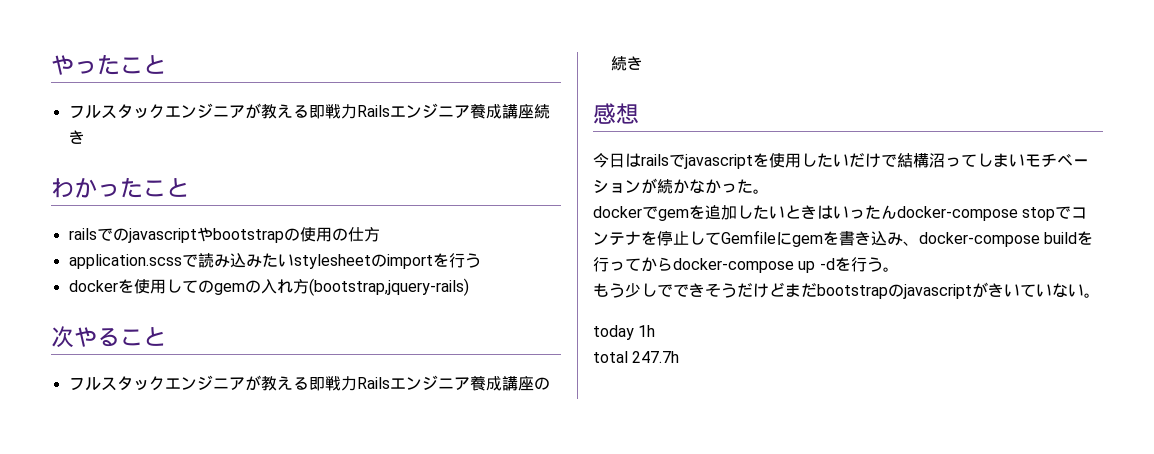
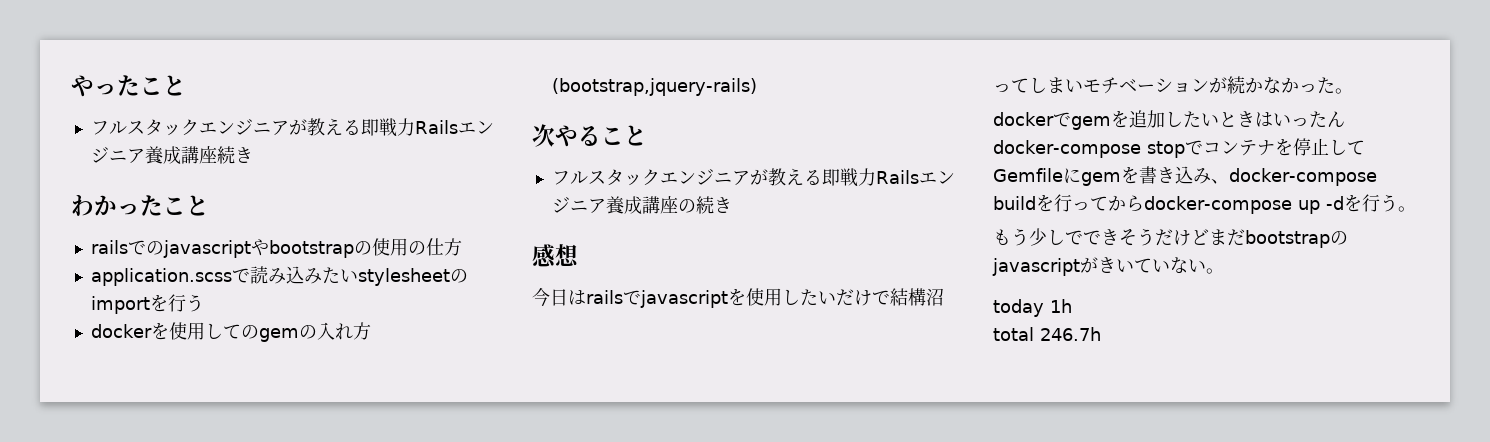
- total 247.7h
+ total 246.7h

